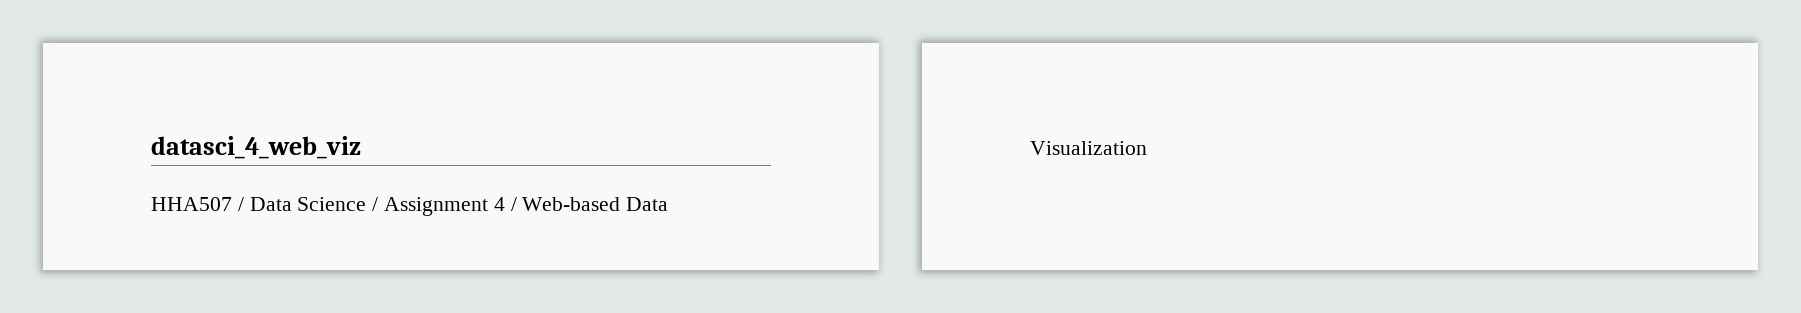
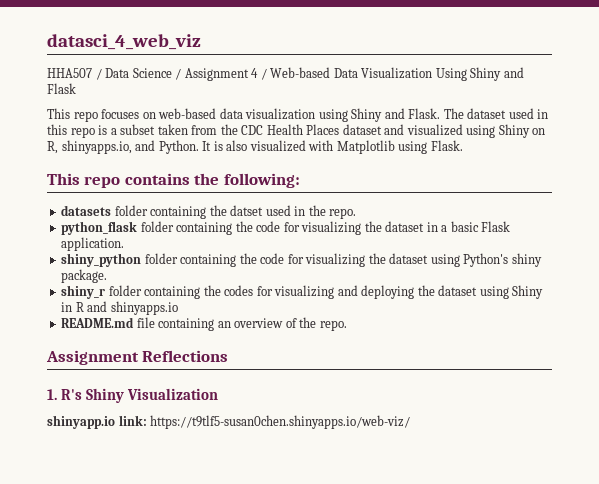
- HHA507 / Data Science / Assignment 4 / Web-based Data Visualization
+ HHA507 / Data Science / Assignment 4 / Web-based Data Visualization Using Shiny and Flask
+ This repo focuses on web-based data visualization using Shiny and Flask. The dataset used in this repo is a subset taken from the CDC Health Places dataset and visualized using Shiny on R, shinyapps.io, and Python. It is also visualized with Matplotlib using Flask.
+ This repo contains the following:
+ datasets folder containing the datset used in the repo.
+ python_flask folder containing the code for visualizing the dataset in a basic Flask application.
+ shiny_python folder containing the code for visualizing the dataset using Python's shiny package.
+ shiny_r folder containing the codes for visualizing and deploying the dataset using Shiny in R and shinyapps.io
+ README.md file containing an overview of the repo.
+ Assignment Reflections
+ 1. R's Shiny Visualization
+ shinyapp.io link: https://t9tlf5-susan0chen.shinyapps.io/web-viz/

